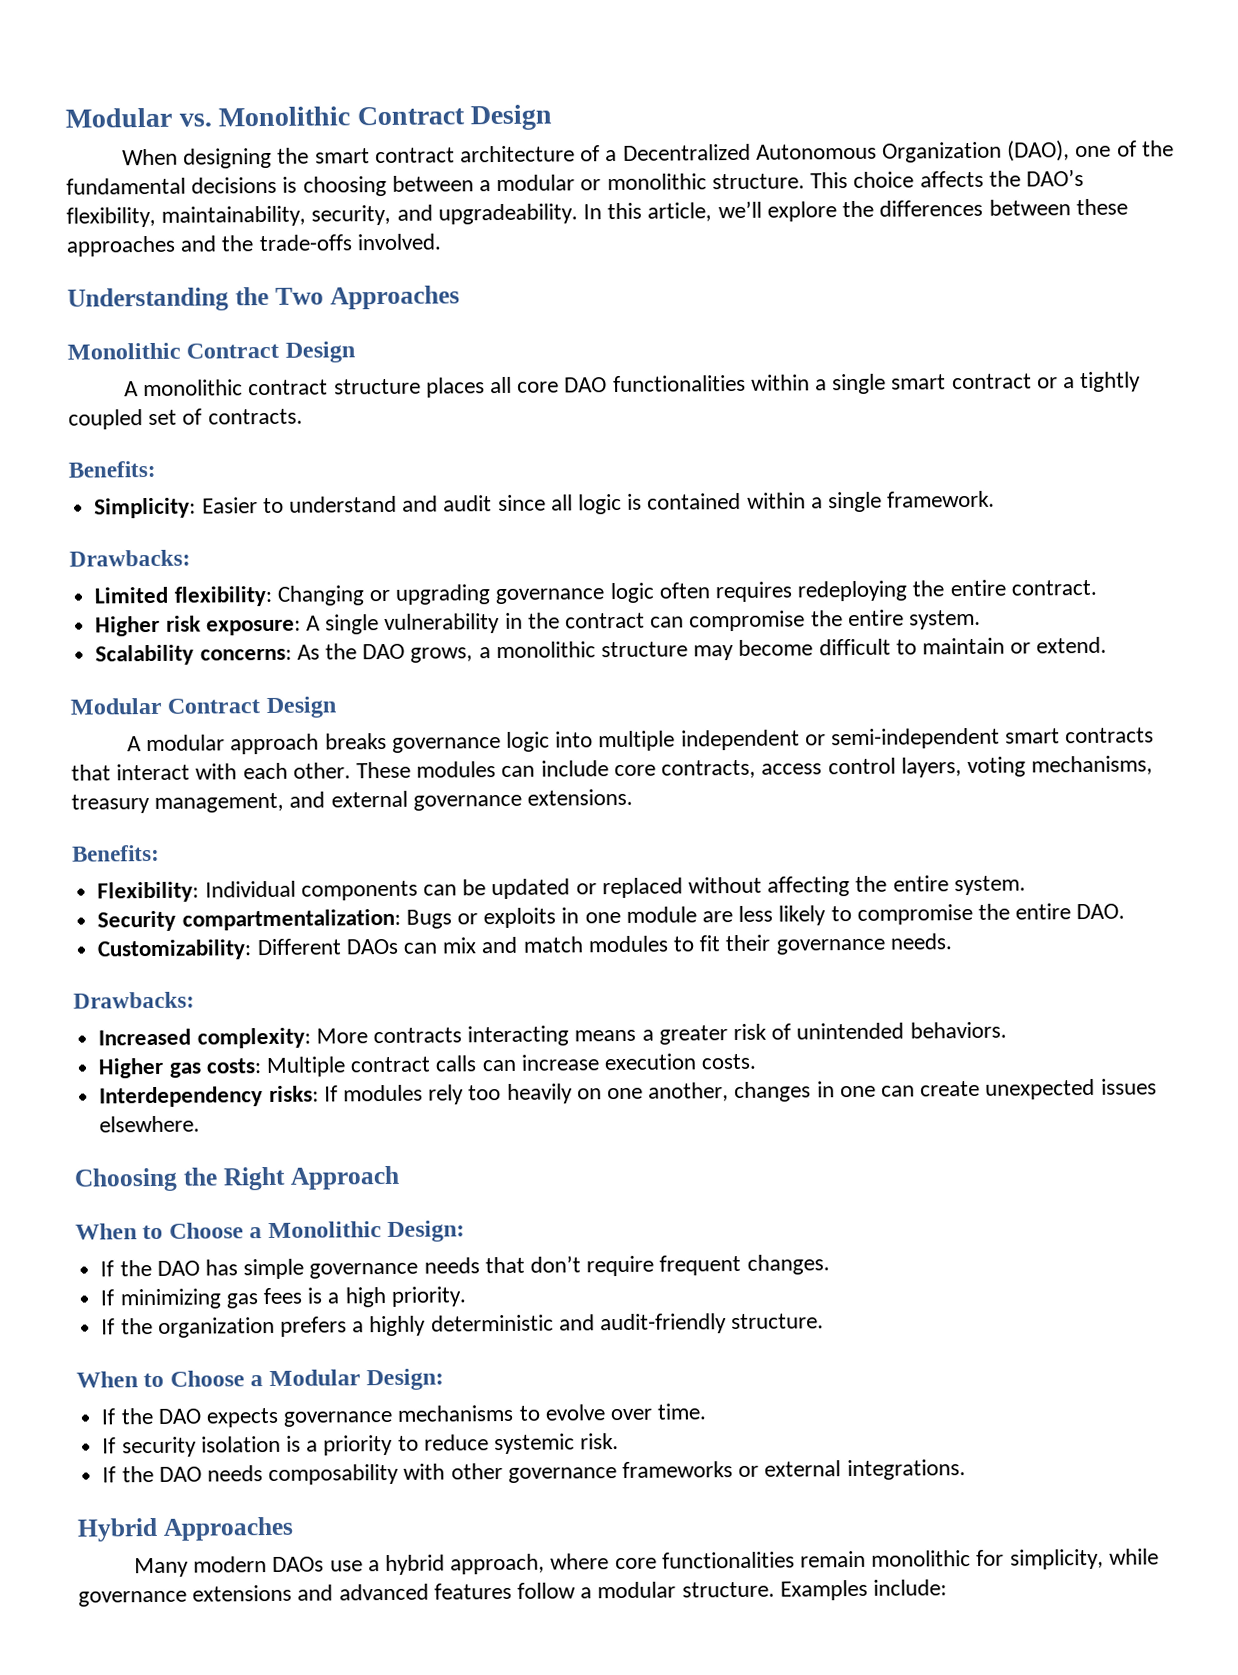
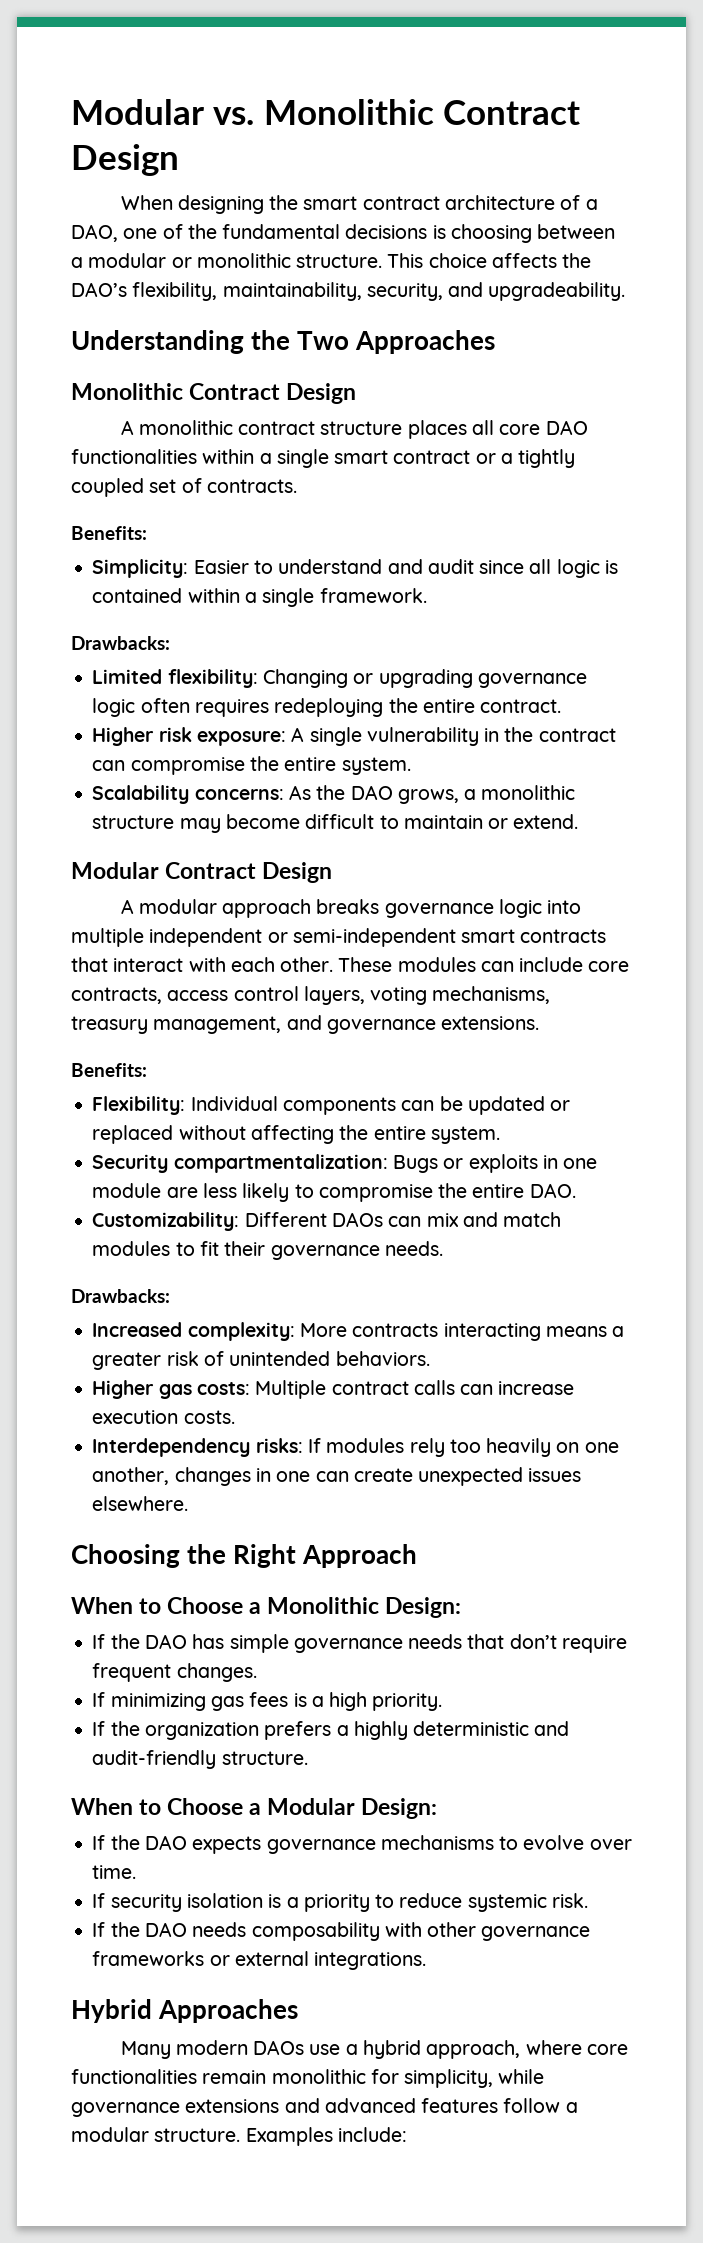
- When designing the smart contract architecture of a Decentralized Autonomous Organization (DAO), one of the fundamental decisions is choosing between a modular or monolithic structure.
+ When designing the smart contract architecture of a DAO, one of the fundamental decisions is choosing between a modular or monolithic structure.
- In this article, we’ll explore the differences between these approaches and the trade-offs involved.
- These modules can include core contracts, access control layers, voting mechanisms, treasury management, and external governance extensions.
+ These modules can include core contracts, access control layers, voting mechanisms, treasury management, and governance extensions.

